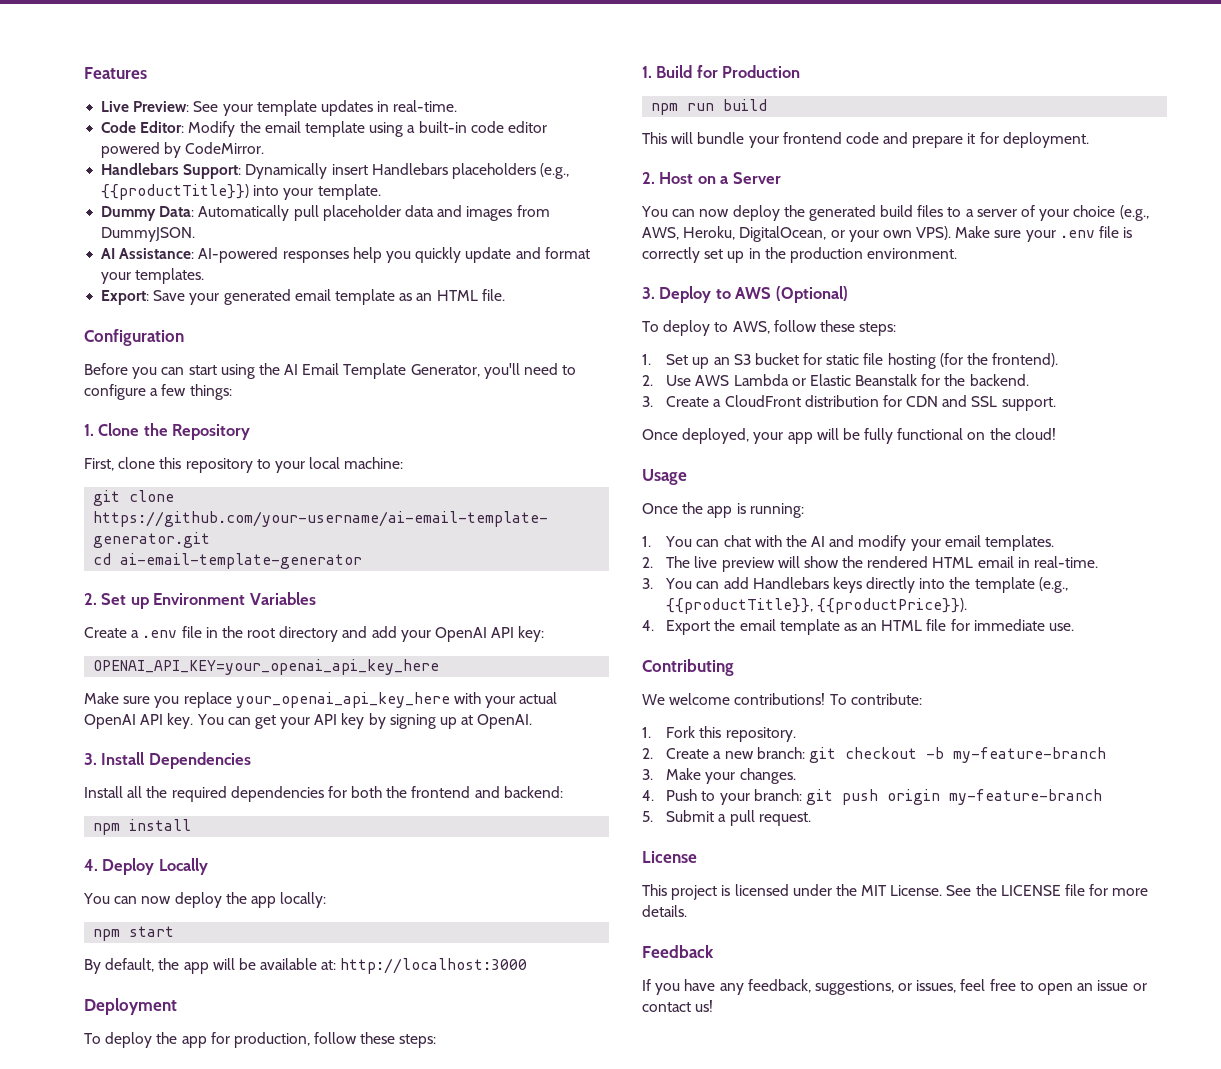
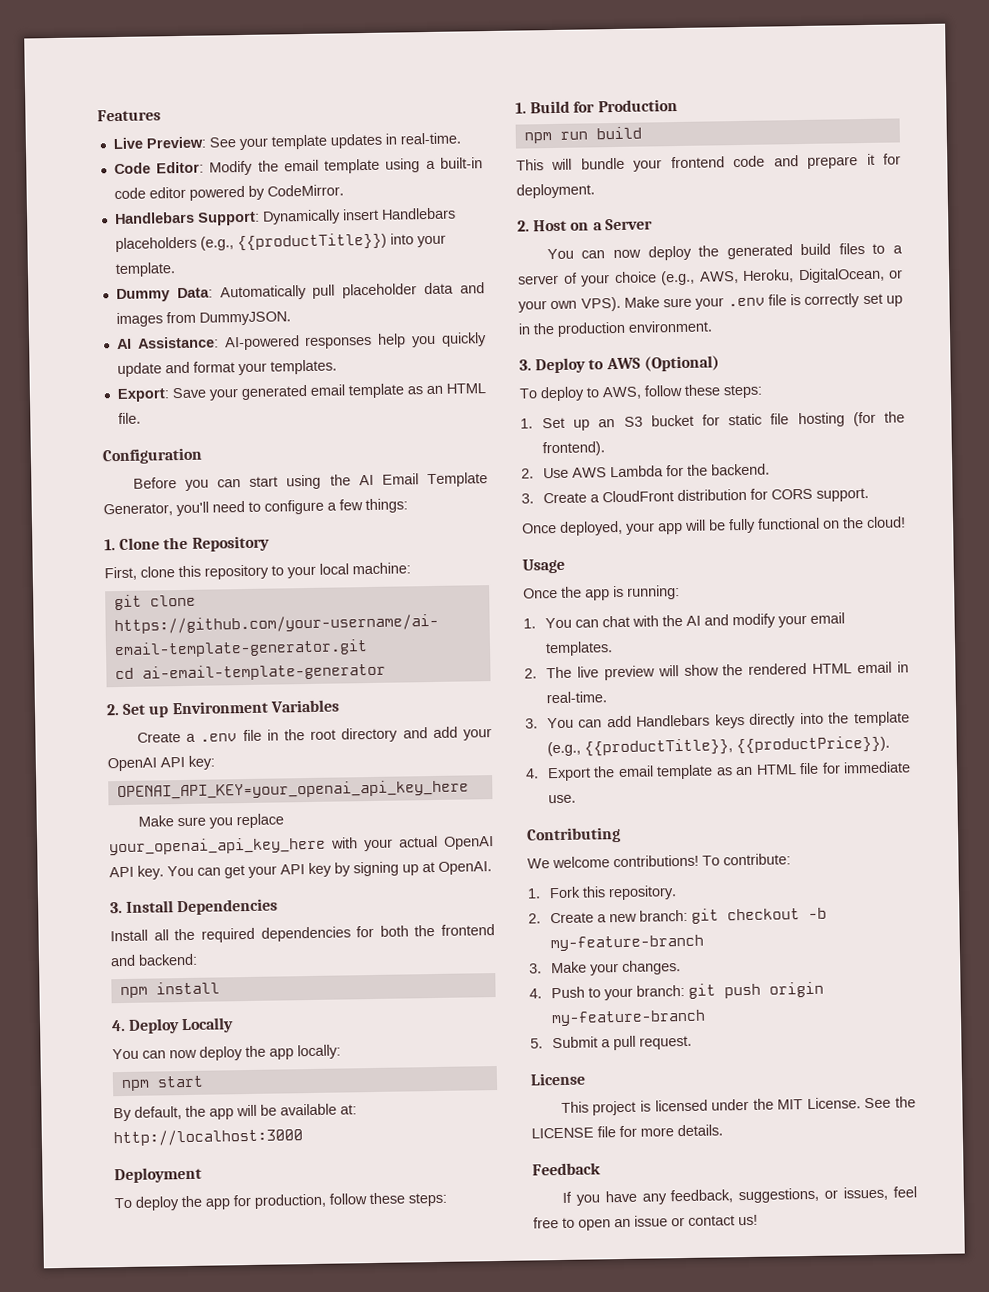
- 2. Use AWS Lambda or Elastic Beanstalk for the backend.
+ 2. Use AWS Lambda for the backend.
- 3. Create a CloudFront distribution for CDN and SSL support.
+ 3. Create a CloudFront distribution for CORS support.

